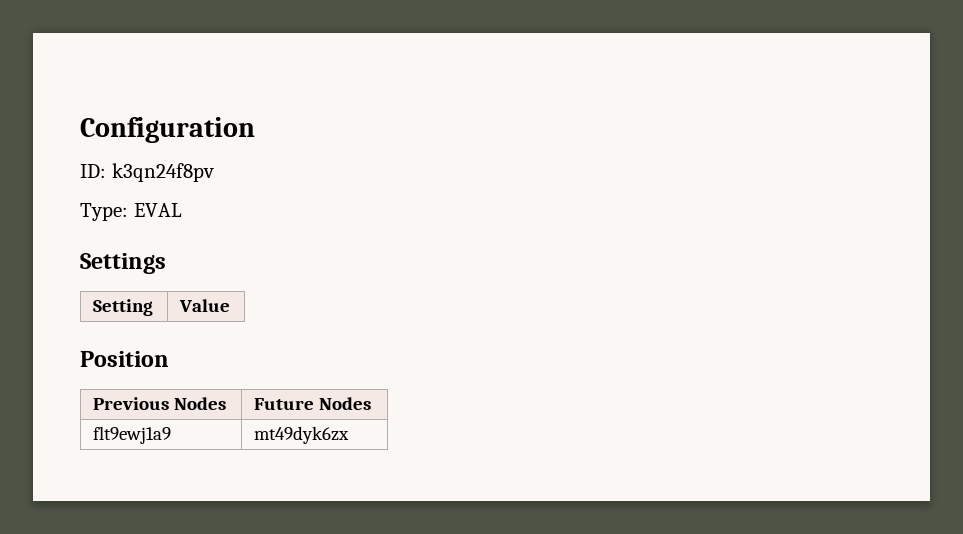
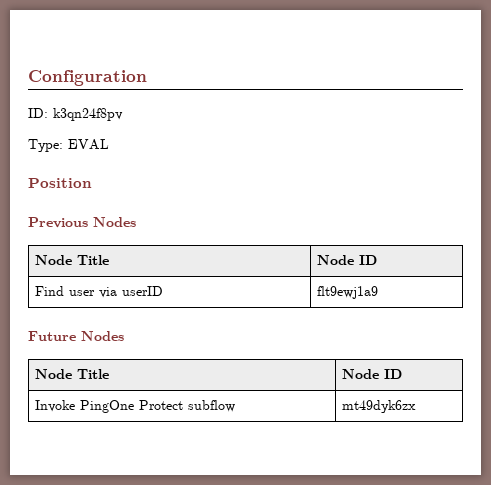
- Settings
- Setting | Value
  Position
- Previous Nodes | Future Nodes
- flt9ewj1a9 | mt49dyk6zx
+ Previous Nodes
+ Node Title | Node ID
+ Find user via userID | flt9ewj1a9
+ Future Nodes
+ Node Title | Node ID
+ Invoke PingOne Protect subflow | mt49dyk6zx

